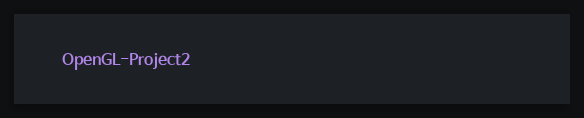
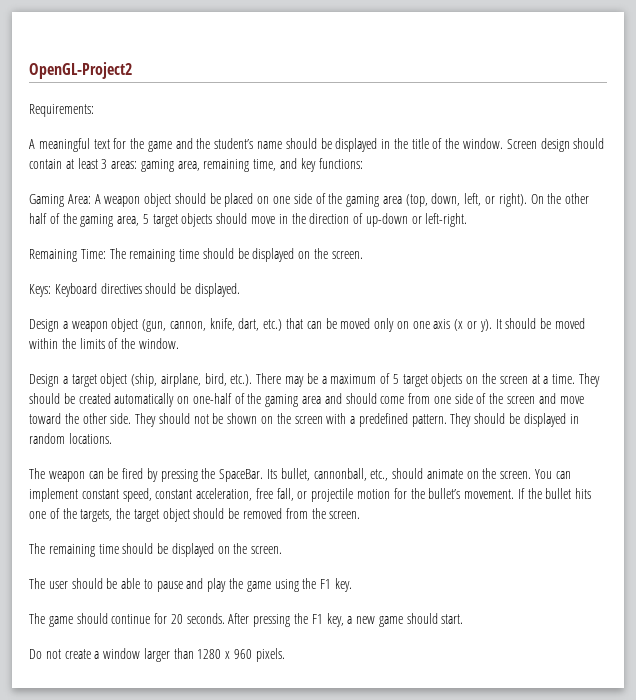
+ Requirements:
+ A meaningful text for the game and the student’s name should be displayed in the title of the window. Screen design should contain at least 3 areas: gaming area, remaining time, and key functions:
+ Gaming Area: A weapon object should be placed on one side of the gaming area (top, down, left, or right). On the other half of the gaming area, 5 target objects should move in the direction of up-down or left-right.
+ Remaining Time: The remaining time should be displayed on the screen.
+ Keys: Keyboard directives should be displayed.
+ Design a weapon object (gun, cannon, knife, dart, etc.) that can be moved only on one axis (x or y). It should be moved within the limits of the window.
+ Design a target object (ship, airplane, bird, etc.). There may be a maximum of 5 target objects on the screen at a time. They should be created automatically on one-half of the gaming area and should come from one side of the screen and move toward the other side. They should not be shown on the screen with a predefined pattern. They should be displayed in random locations.
+ The weapon can be fired by pressing the SpaceBar. Its bullet, cannonball, etc., should animate on the screen. You can implement constant speed, constant acceleration, free fall, or projectile motion for the bullet’s movement. If the bullet hits one of the targets, the target object should be removed from the screen.
+ The remaining time should be displayed on the screen.
+ The user should be able to pause and play the game using the F1 key.
+ The game should continue for 20 seconds. After pressing the F1 key, a new game should start.
+ Do not create a window larger than 1280 x 960 pixels.

